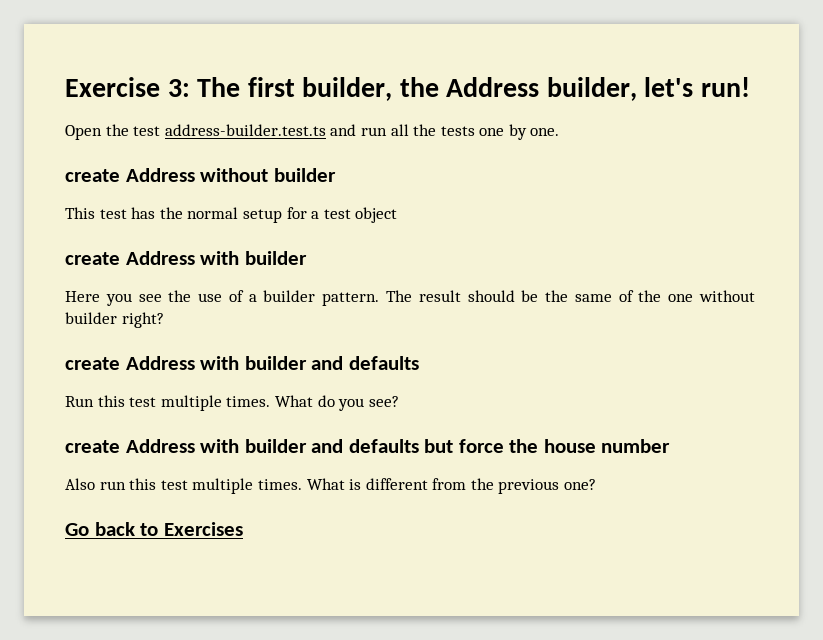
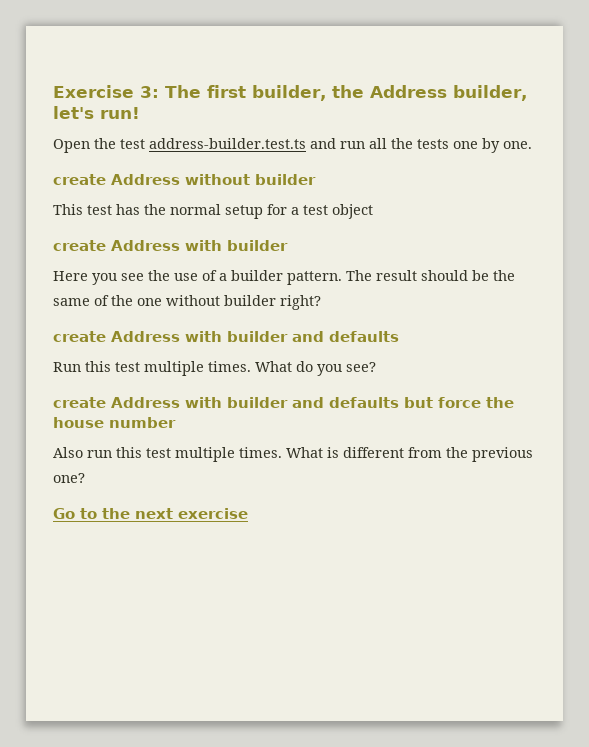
- Go back to Exercises
+ Go to the next exercise

